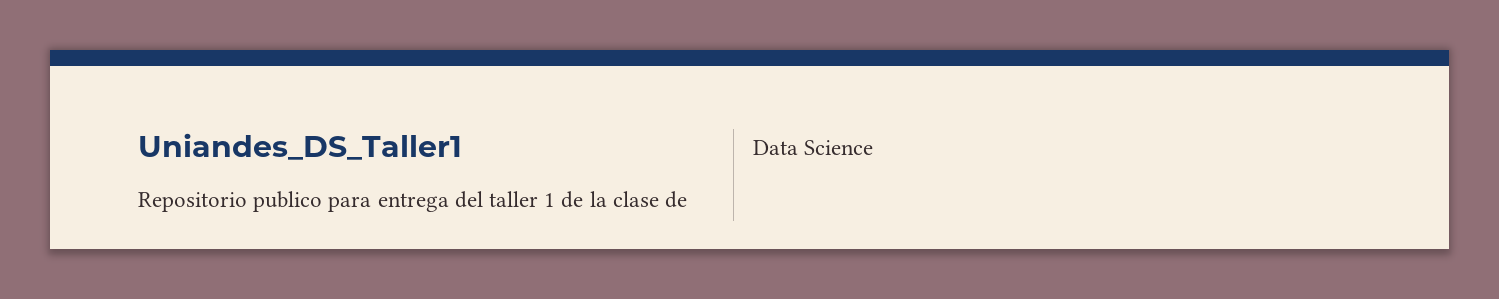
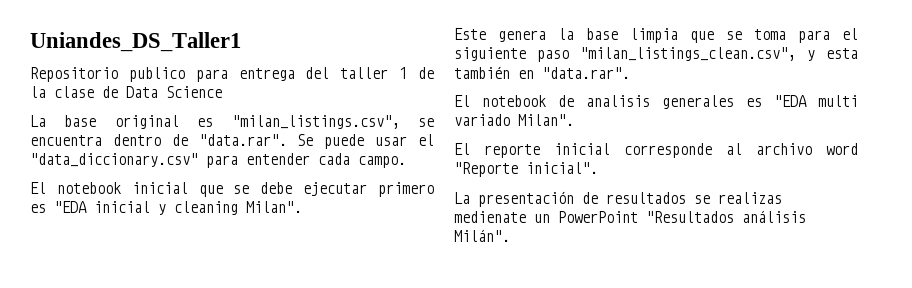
+ La base original es "milan_listings.csv", se encuentra dentro de "data.rar". Se puede usar el "data_diccionary.csv" para entender cada campo.
+ El notebook inicial que se debe ejecutar primero es "EDA inicial y cleaning Milan".
+ Este genera la base limpia que se toma para el siguiente paso "milan_listings_clean.csv", y esta también en "data.rar".
+ El notebook de analisis generales es "EDA multi variado Milan".
+ El reporte inicial corresponde al archivo word "Reporte inicial".
+ La presentación de resultados se realizas medienate un PowerPoint "Resultados análisis Milán".

